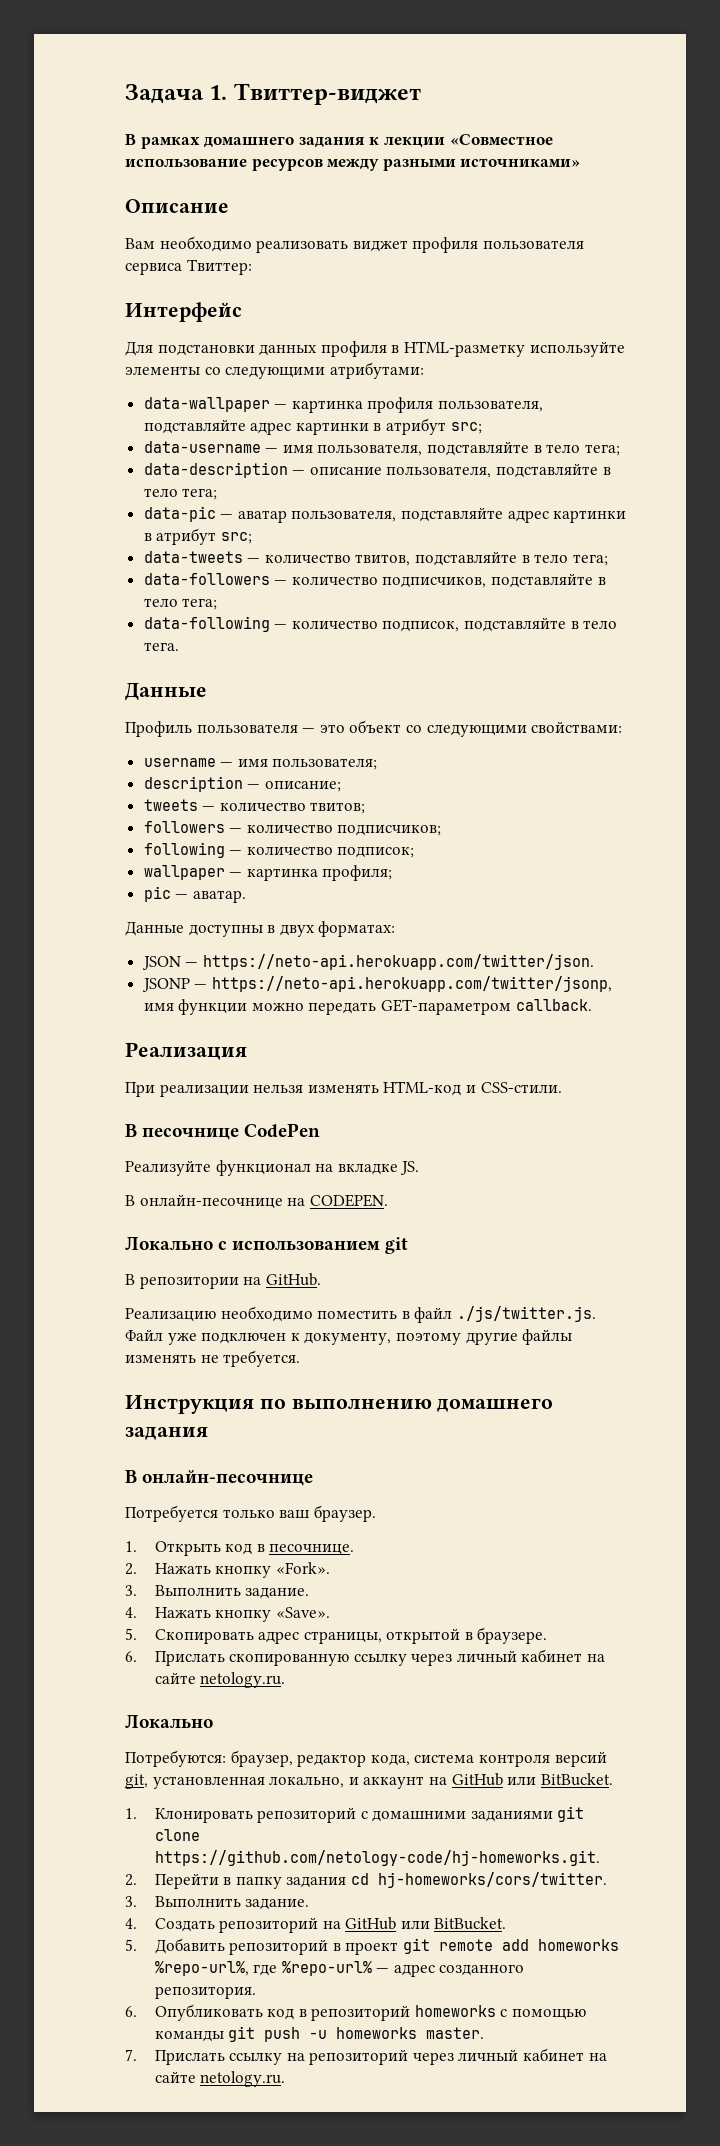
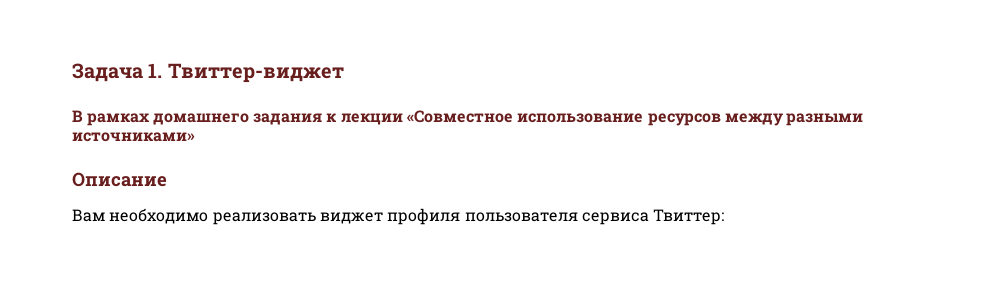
- Интерфейс
- Для подстановки данных профиля в HTML-разметку используйте элементы со следующими атрибутами:
- data-wallpaper — картинка профиля пользователя, подставляйте адрес картинки в атрибут src;
- data-username — имя пользователя, подставляйте в тело тега;
- data-description — описание пользователя, подставляйте в тело тега;
- data-pic — аватар пользователя, подставляйте адрес картинки в атрибут src;
- data-tweets — количество твитов, подставляйте в тело тега;
- data-followers — количество подписчиков, подставляйте в тело тега;
- data-following — количество подписок, подставляйте в тело тега.
- Данные
- Профиль пользователя — это объект со следующими свойствами:
- username — имя пользователя;
- description — описание;
- tweets — количество твитов;
- followers — количество подписчиков;
- following — количество подписок;
- wallpaper — картинка профиля;
- pic — аватар.
- Данные доступны в двух форматах:
- JSON — https://neto-api.herokuapp.com/twitter/json.
- JSONP — https://neto-api.herokuapp.com/twitter/jsonp, имя функции можно передать GET-параметром callback.
- Реализация
- При реализации нельзя изменять HTML-код и CSS-стили.
- В песочнице CodePen
- Реализуйте функционал на вкладке JS.
- В онлайн-песочнице на CODEPEN.
- Локально с использованием git
- В репозитории на GitHub.
- Реализацию необходимо поместить в файл ./js/twitter.js. Файл уже подключен к документу, поэтому другие файлы изменять не требуется.
- Инструкция по выполнению домашнего задания
- В онлайн-песочнице
- Потребуется только ваш браузер.
- 1. Открыть код в песочнице.
- 2. Нажать кнопку «Fork».
- 3. Выполнить задание.
- 4. Нажать кнопку «Save».
- 5. Скопировать адрес страницы, открытой в браузере.
- 6. Прислать скопированную ссылку через личный кабинет на сайте netology.ru.
- Локально
- Потребуются: браузер, редактор кода, система контроля версий git, установленная локально, и аккаунт на GitHub или BitBucket.
- 1. Клонировать репозиторий с домашними заданиями git clone https://github.com/netology-code/hj-homeworks.git.
- 2. Перейти в папку задания cd hj-homeworks/cors/twitter.
- 3. Выполнить задание.
- 4. Создать репозиторий на GitHub или BitBucket.
- 5. Добавить репозиторий в проект git remote add homeworks %repo-url%, где %repo-url% — адрес созданного репозитория.
- 6. Опубликовать код в репозиторий homeworks с помощью команды git push -u homeworks master.
- 7. Прислать ссылку на репозиторий через личный кабинет на сайте netology.ru.

